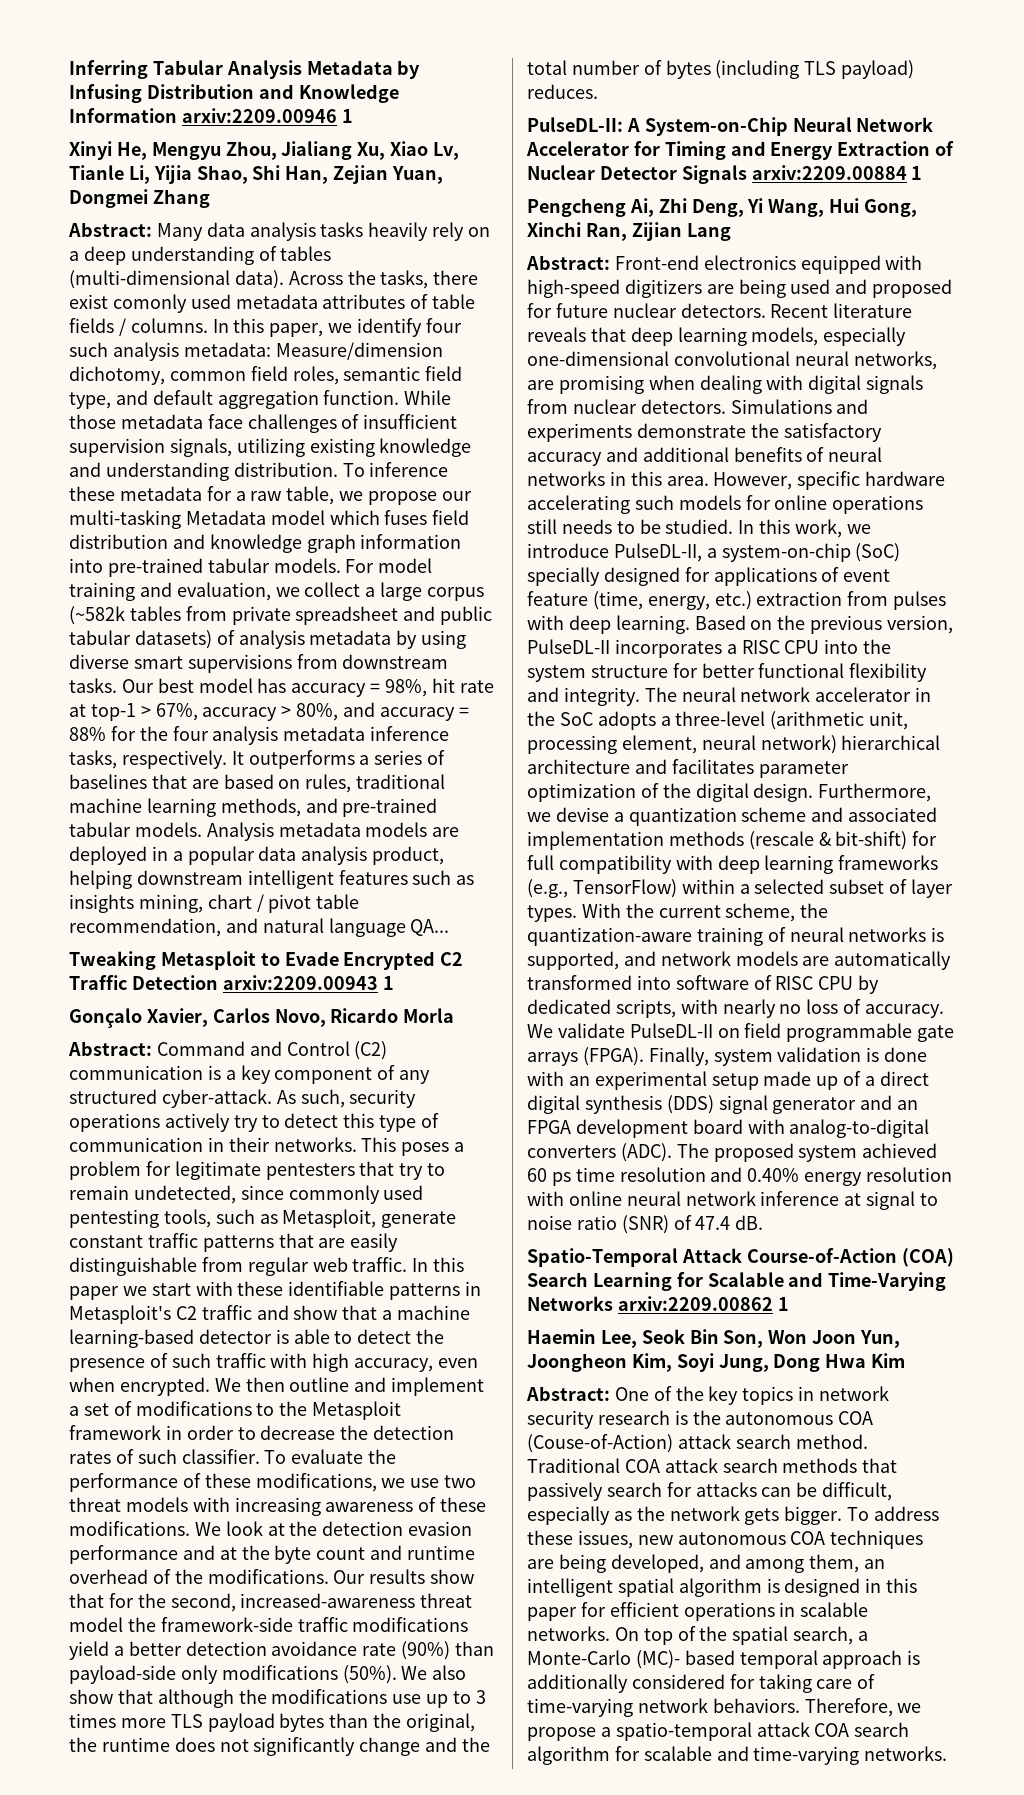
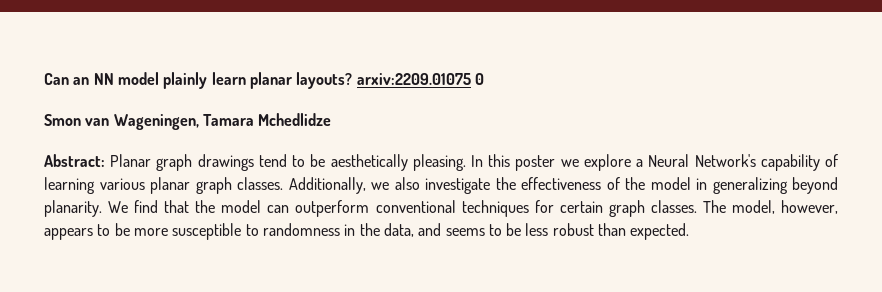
- Inferring Tabular Analysis Metadata by Infusing Distribution and Knowledge Information arxiv:2209.00946 1
- Xinyi He, Mengyu Zhou, Jialiang Xu, Xiao Lv, Tianle Li, Yijia Shao, Shi Han, Zejian Yuan, Dongmei Zhang
- Abstract: Many data analysis tasks heavily rely on a deep understanding of tables (multi-dimensional data). Across the tasks, there exist comonly used metadata attributes of table fields / columns. In this paper, we identify four such analysis metadata: Measure/dimension dichotomy, common field roles, semantic field type, and default aggregation function. While those metadata face challenges of insufficient supervision signals, utilizing existing knowledge and understanding distribution. To inference these metadata for a raw table, we propose our multi-tasking Metadata model which fuses field distribution and knowledge graph information into pre-trained tabular models. For model training and evaluation, we collect a large corpus (~582k tables from private spreadsheet and public tabular datasets) of analysis metadata by using diverse smart supervisions from downstream tasks. Our best model has accuracy = 98%, hit rate at top-1 > 67%, accuracy > 80%, and accuracy = 88% for the four analysis metadata inference tasks, respectively. It outperforms a series of baselines that are based on rules, traditional machine learning methods, and pre-trained tabular models. Analysis metadata models are deployed in a popular data analysis product, helping downstream intelligent features such as insights mining, chart / pivot table recommendation, and natural language QA...
- Tweaking Metasploit to Evade Encrypted C2 Traffic Detection arxiv:2209.00943 1
- Gonçalo Xavier, Carlos Novo, Ricardo Morla
- Abstract: Command and Control (C2) communication is a key component of any structured cyber-attack. As such, security operations actively try to detect this type of communication in their networks. This poses a problem for legitimate pentesters that try to remain undetected, since commonly used pentesting tools, such as Metasploit, generate constant traffic patterns that are easily distinguishable from regular web traffic. In this paper we start with these identifiable patterns in Metasploit's C2 traffic and show that a machine learning-based detector is able to detect the presence of such traffic with high accuracy, even when encrypted. We then outline and implement a set of modifications to the Metasploit framework in order to decrease the detection rates of such classifier. To evaluate the performance of these modifications, we use two threat models with increasing awareness of these modifications. We look at the detection evasion performance and at the byte count and runtime overhead of the modifications. Our results show that for the second, increased-awareness threat model the framework-side traffic modifications yield a better detection avoidance rate (90%) than payload-side only modifications (50%). We also show that although the modifications use up to 3 times more TLS payload bytes than the original, the runtime does not significantly change and the total number of bytes (including TLS payload) reduces.
- PulseDL-II: A System-on-Chip Neural Network Accelerator for Timing and Energy Extraction of Nuclear Detector Signals arxiv:2209.00884 1
- Pengcheng Ai, Zhi Deng, Yi Wang, Hui Gong, Xinchi Ran, Zijian Lang
- Abstract: Front-end electronics equipped with high-speed digitizers are being used and proposed for future nuclear detectors. Recent literature reveals that deep learning models, especially one-dimensional convolutional neural networks, are promising when dealing with digital signals from nuclear detectors. Simulations and experiments demonstrate the satisfactory accuracy and additional benefits of neural networks in this area. However, specific hardware accelerating such models for online operations still needs to be studied. In this work, we introduce PulseDL-II, a system-on-chip (SoC) specially designed for applications of event feature (time, energy, etc.) extraction from pulses with deep learning. Based on the previous version, PulseDL-II incorporates a RISC CPU into the system structure for better functional flexibility and integrity. The neural network accelerator in the SoC adopts a three-level (arithmetic unit, processing element, neural network) hierarchical architecture and facilitates parameter optimization of the digital design. Furthermore, we devise a quantization scheme and associated implementation methods (rescale & bit-shift) for full compatibility with deep learning frameworks (e.g., TensorFlow) within a selected subset of layer types. With the current scheme, the quantization-aware training of neural networks is supported, and network models are automatically transformed into software of RISC CPU by dedicated scripts, with nearly no loss of accuracy. We validate PulseDL-II on field programmable gate arrays (FPGA). Finally, system validation is done with an experimental setup made up of a direct digital synthesis (DDS) signal generator and an FPGA development board with analog-to-digital converters (ADC). The proposed system achieved 60 ps time resolution and 0.40% energy resolution with online neural network inference at signal to noise ratio (SNR) of 47.4 dB.
- Spatio-Temporal Attack Course-of-Action (COA) Search Learning for Scalable and Time-Varying Networks arxiv:2209.00862 1
- Haemin Lee, Seok Bin Son, Won Joon Yun, Joongheon Kim, Soyi Jung, Dong Hwa Kim
- Abstract: One of the key topics in network security research is the autonomous COA (Couse-of-Action) attack search method. Traditional COA attack search methods that passively search for attacks can be difficult, especially as the network gets bigger. To address these issues, new autonomous COA techniques are being developed, and among them, an intelligent spatial algorithm is designed in this paper for efficient operations in scalable networks. On top of the spatial search, a Monte-Carlo (MC)- based temporal approach is additionally considered for taking care of time-varying network behaviors. Therefore, we propose a spatio-temporal attack COA search algorithm for scalable and time-varying networks.
+ Can an NN model plainly learn planar layouts? arxiv:2209.01075 0
+ Smon van Wageningen, Tamara Mchedlidze
+ Abstract: Planar graph drawings tend to be aesthetically pleasing. In this poster we explore a Neural Network's capability of learning various planar graph classes. Additionally, we also investigate the effectiveness of the model in generalizing beyond planarity. We find that the model can outperform conventional techniques for certain graph classes. The model, however, appears to be more susceptible to randomness in the data, and seems to be less robust than expected.

